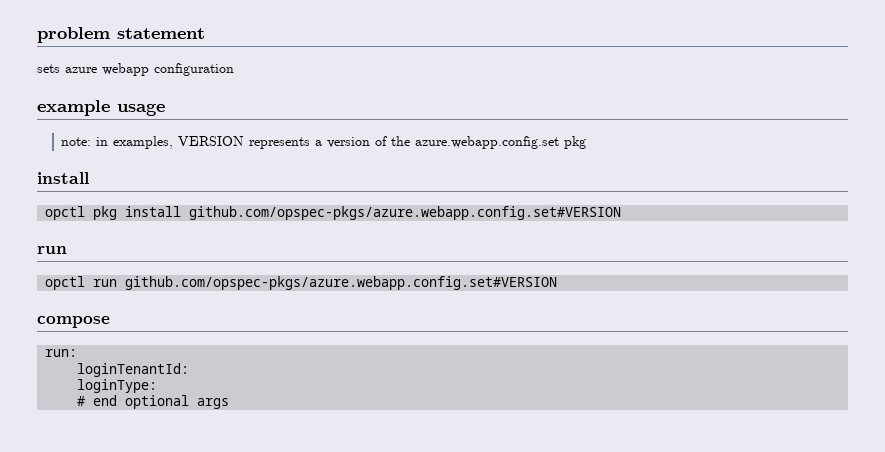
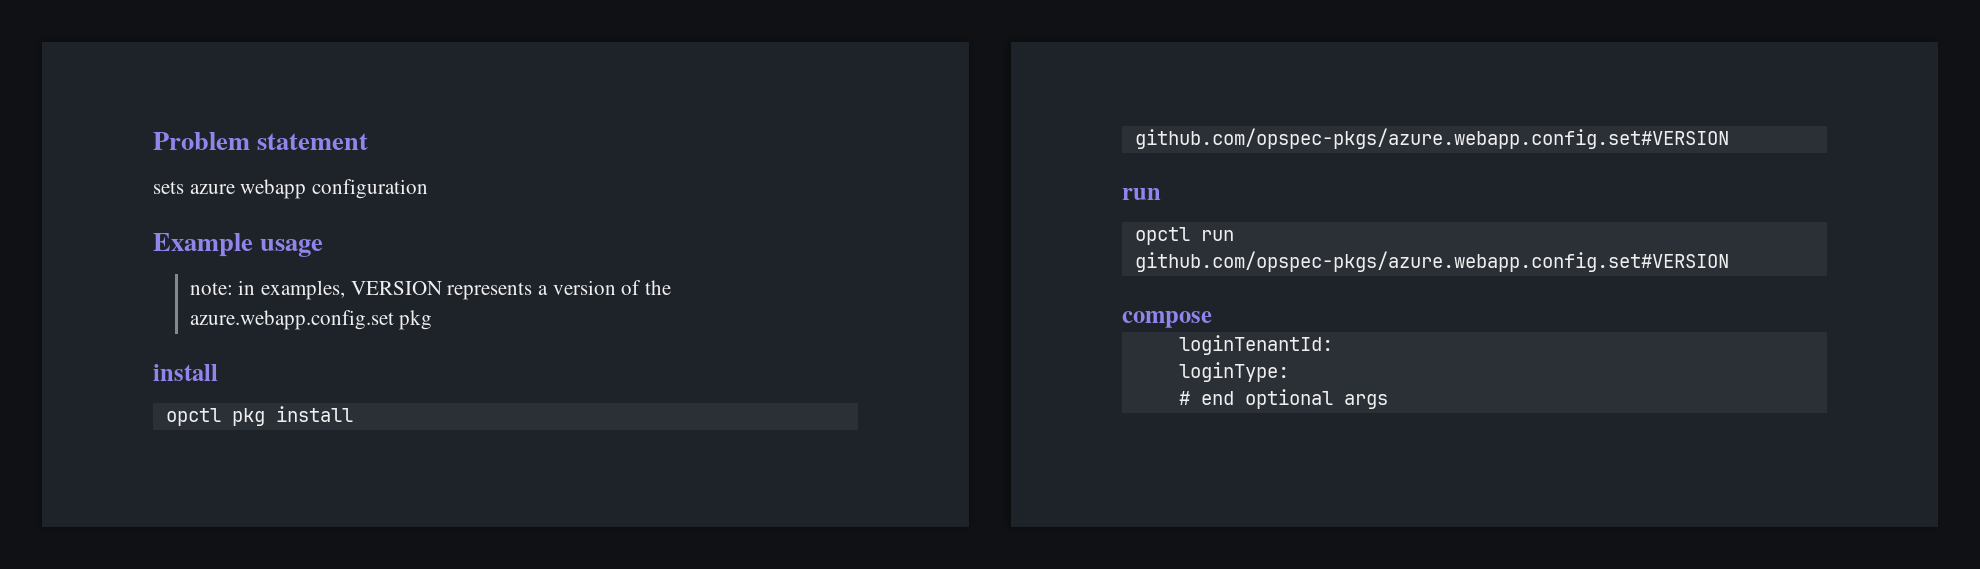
- problem statement
+ Problem statement
- example usage
+ Example usage
- run:

